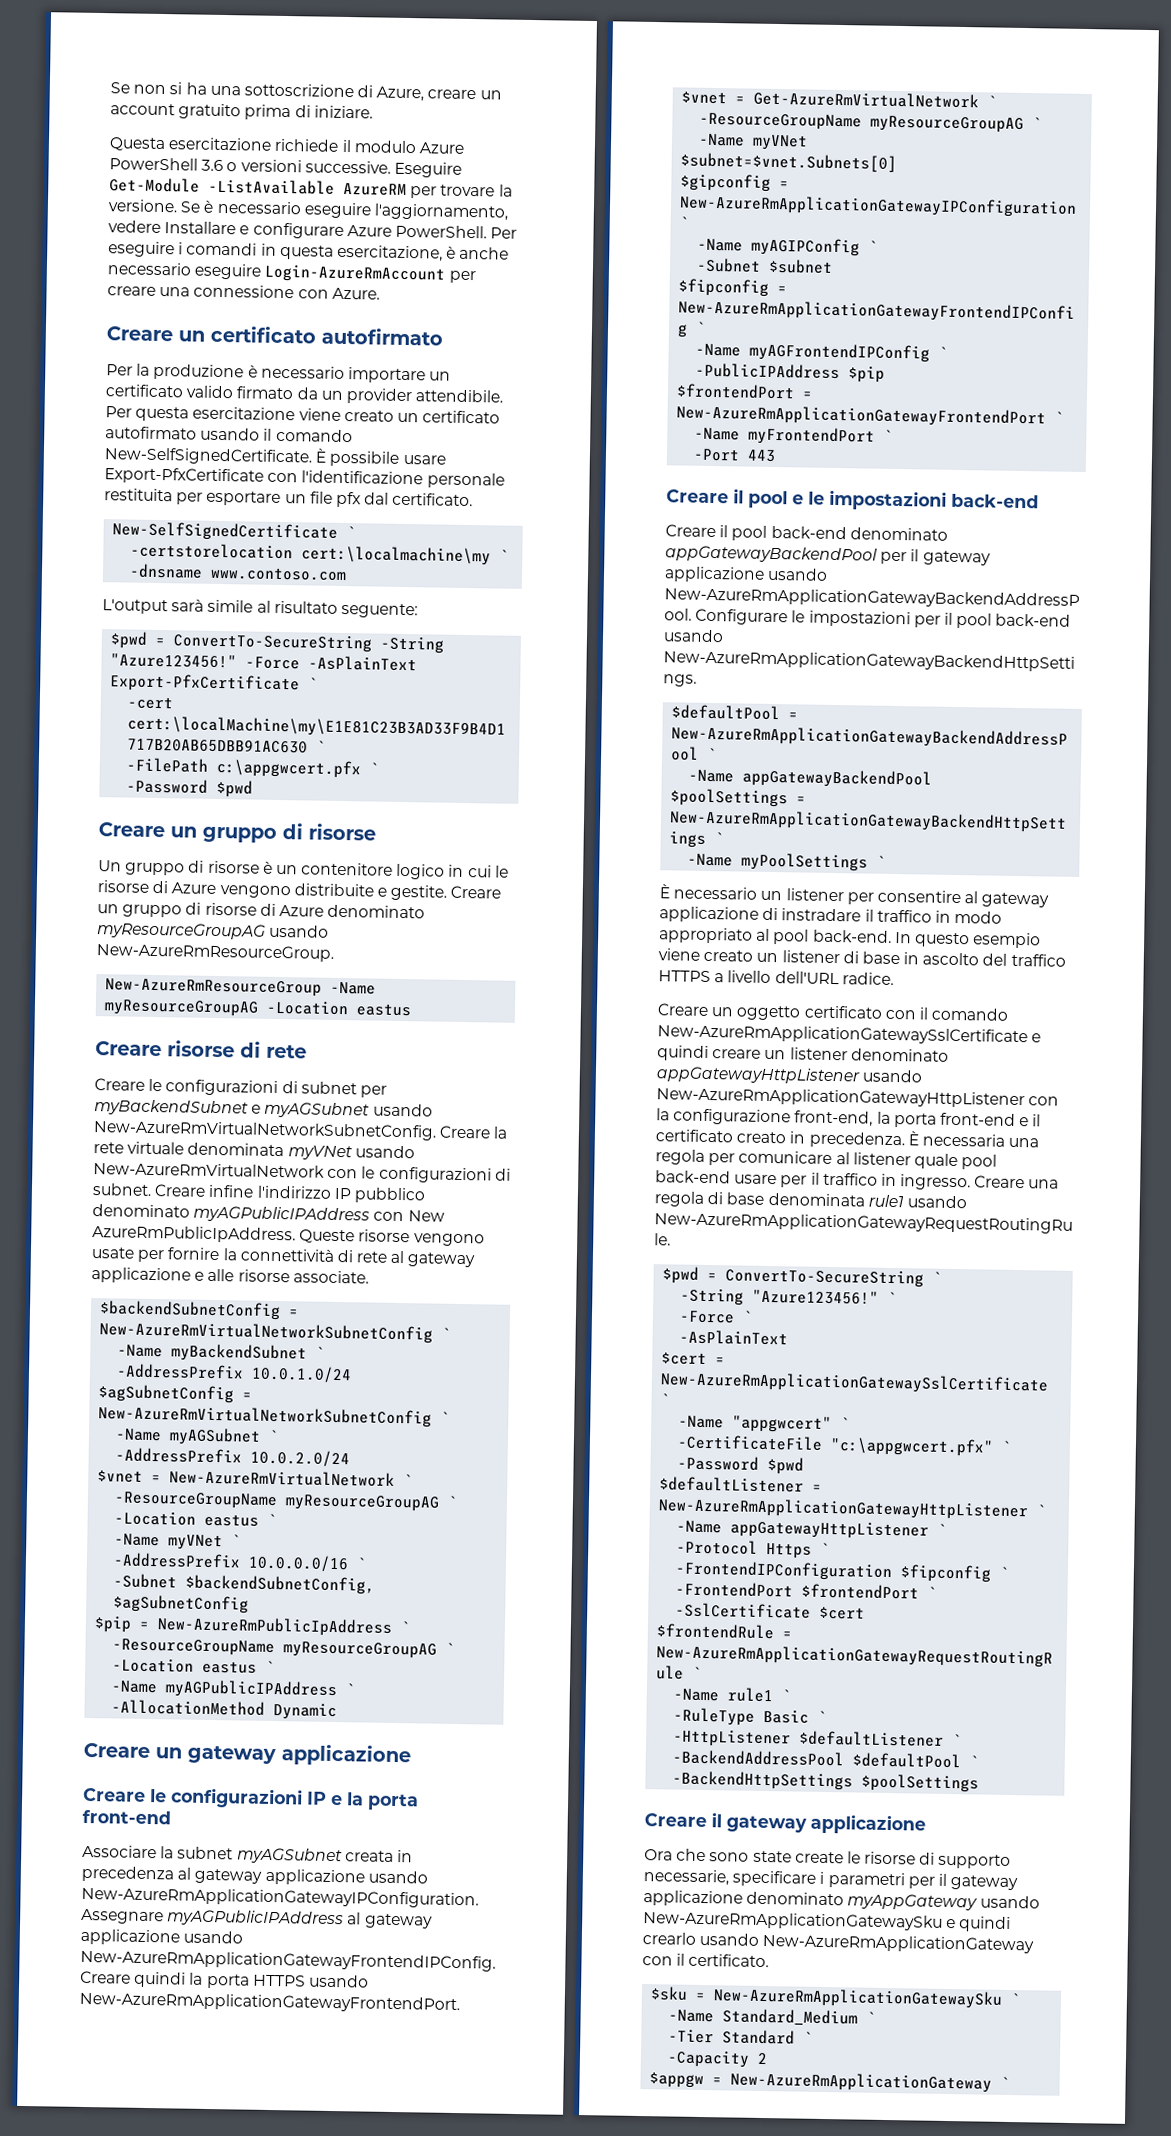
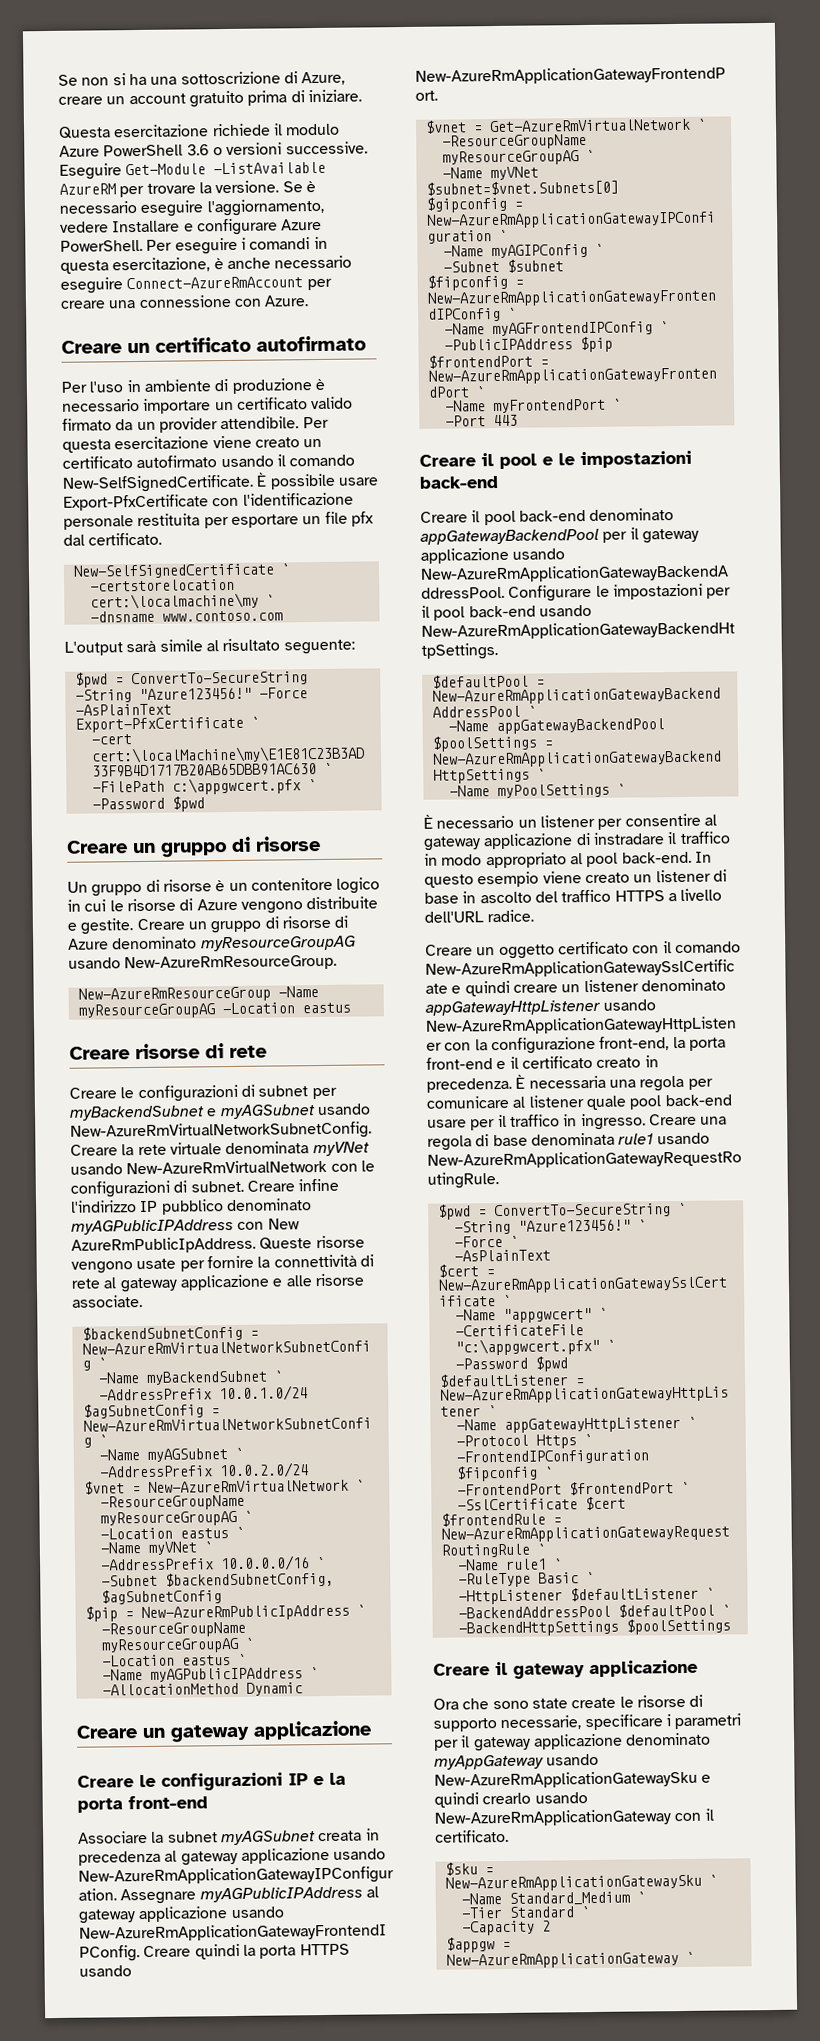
- Per eseguire i comandi in questa esercitazione, è anche necessario eseguire Login-AzureRmAccount per creare una connessione con Azure.
+ Per eseguire i comandi in questa esercitazione, è anche necessario eseguire Connect-AzureRmAccount per creare una connessione con Azure.
- Per la produzione è necessario importare un certificato valido firmato da un provider attendibile.
+ Per l'uso in ambiente di produzione è necessario importare un certificato valido firmato da un provider attendibile.

